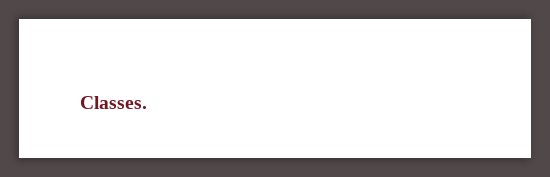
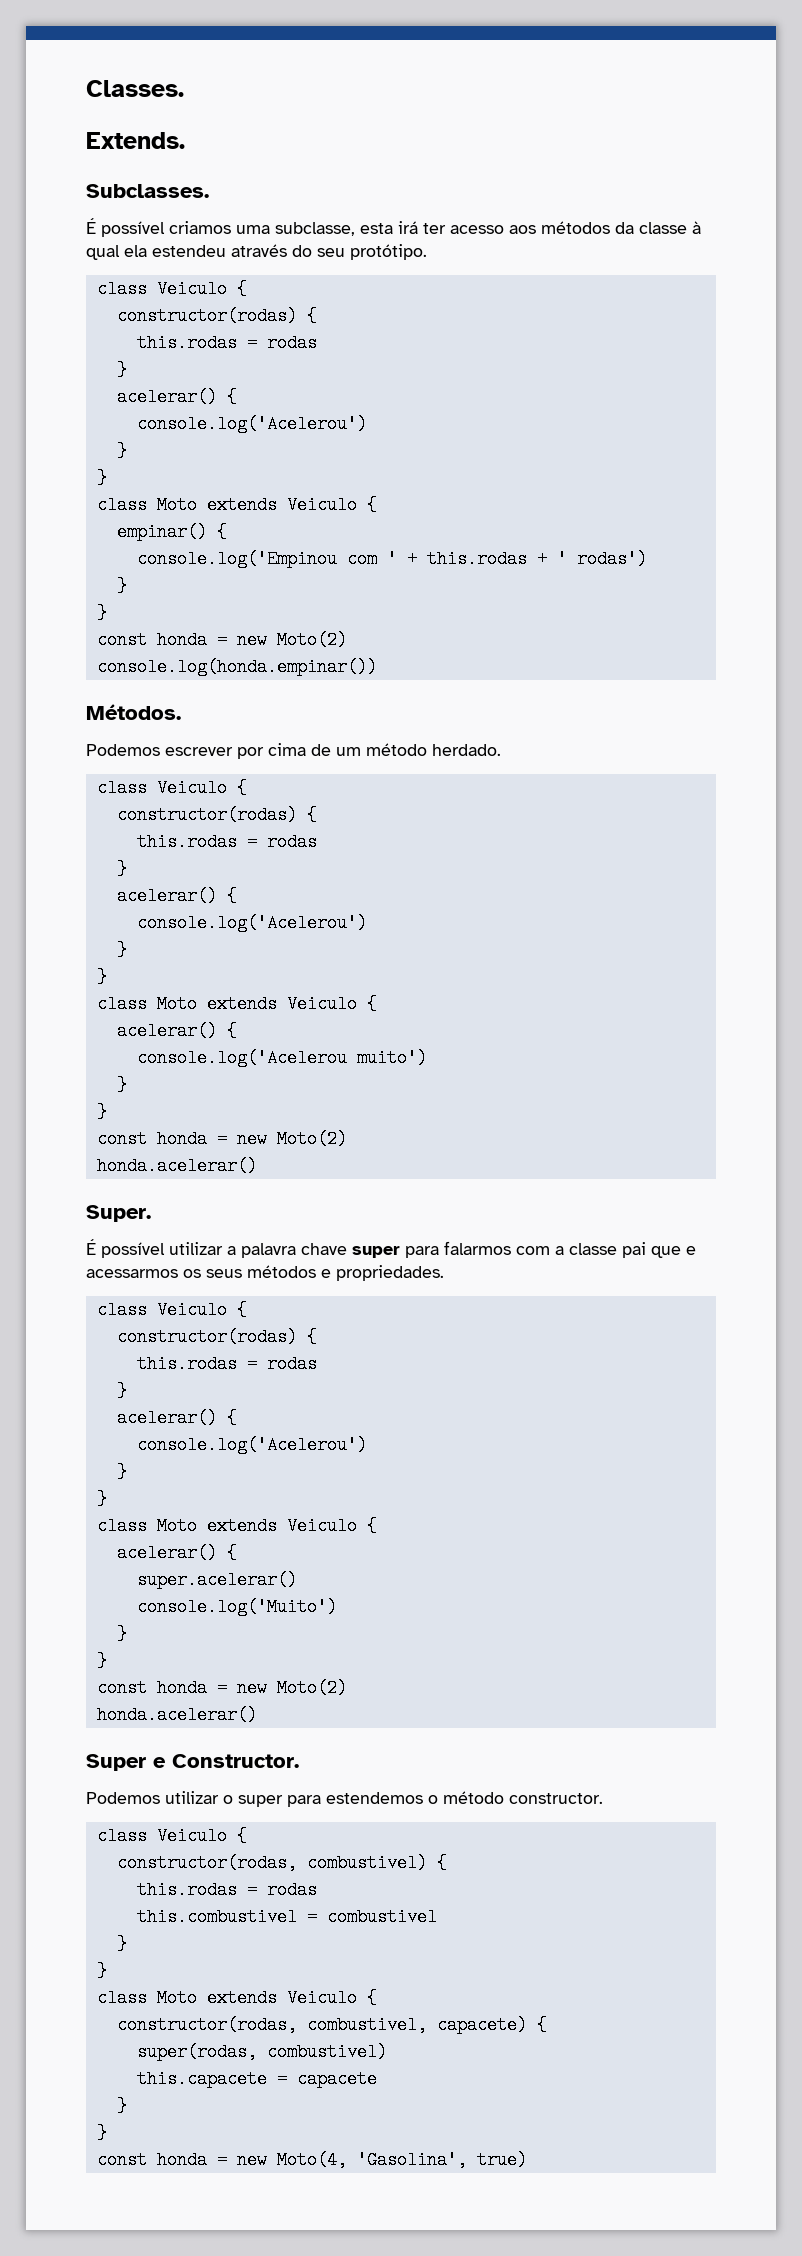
+ Extends.
+ Subclasses.
+ É possível criamos uma subclasse, esta irá ter acesso aos métodos da classe à qual ela estendeu através do seu protótipo.
+ class Veiculo {
+ constructor(rodas) {
+ this.rodas = rodas
+ }
+ acelerar() {
+ console.log('Acelerou')
+ }
+ }
+ class Moto extends Veiculo {
+ empinar() {
+ console.log('Empinou com ' + this.rodas + ' rodas')
+ }
+ }
+ const honda = new Moto(2)
+ console.log(honda.empinar())
+ Métodos.
+ Podemos escrever por cima de um método herdado.
+ class Veiculo {
+ constructor(rodas) {
+ this.rodas = rodas
+ }
+ acelerar() {
+ console.log('Acelerou')
+ }
+ }
+ class Moto extends Veiculo {
+ acelerar() {
+ console.log('Acelerou muito')
+ }
+ }
+ const honda = new Moto(2)
+ honda.acelerar()
+ Super.
+ É possível utilizar a palavra chave super para falarmos com a classe pai que e acessarmos os seus métodos e propriedades.
+ class Veiculo {
+ constructor(rodas) {
+ this.rodas = rodas
+ }
+ acelerar() {
+ console.log('Acelerou')
+ }
+ }
+ class Moto extends Veiculo {
+ acelerar() {
+ super.acelerar()
+ console.log('Muito')
+ }
+ }
+ const honda = new Moto(2)
+ honda.acelerar()
+ Super e Constructor.
+ Podemos utilizar o super para estendemos o método constructor.
+ class Veiculo {
+ constructor(rodas, combustivel) {
+ this.rodas = rodas
+ this.combustivel = combustivel
+ }
+ }
+ class Moto extends Veiculo {
+ constructor(rodas, combustivel, capacete) {
+ super(rodas, combustivel)
+ this.capacete = capacete
+ }
+ }
+ const honda = new Moto(4, 'Gasolina', true)

